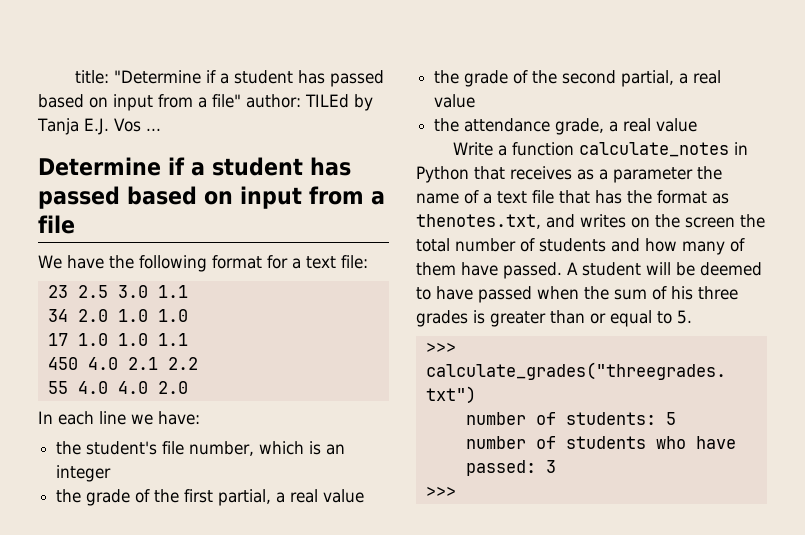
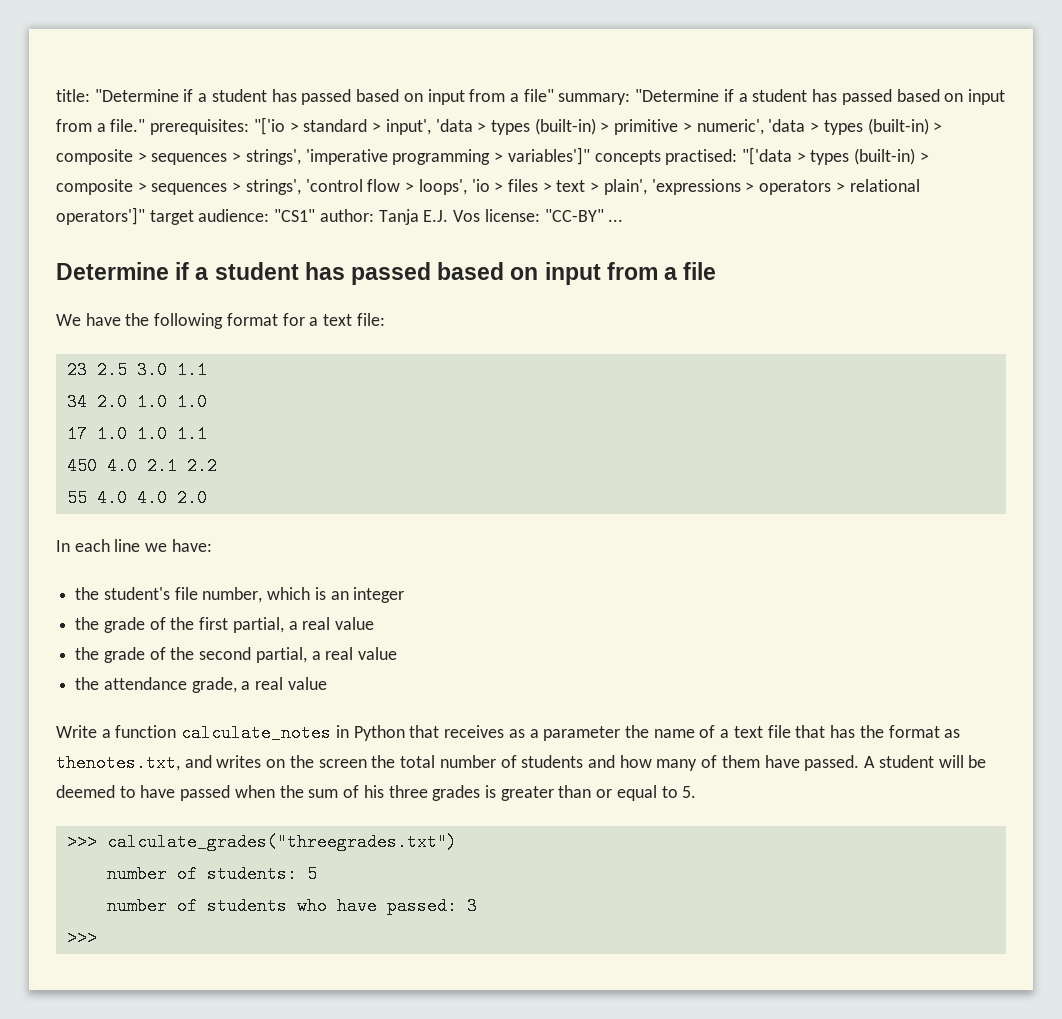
- title: "Determine if a student has passed based on input from a file" author: TILEd by Tanja E.J. Vos ...
+ title: "Determine if a student has passed based on input from a file" summary: "Determine if a student has passed based on input from a file." prerequisites: "['io > standard > input', 'data > types (built-in) > primitive > numeric', 'data > types (built-in) > composite > sequences > strings', 'imperative programming > variables']" concepts practised: "['data > types (built-in) > composite > sequences > strings', 'control flow > loops', 'io > files > text > plain', 'expressions > operators > relational operators']" target audience: "CS1" author: Tanja E.J. Vos license: "CC-BY" ...

